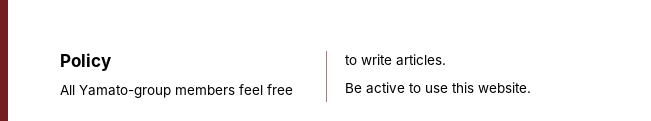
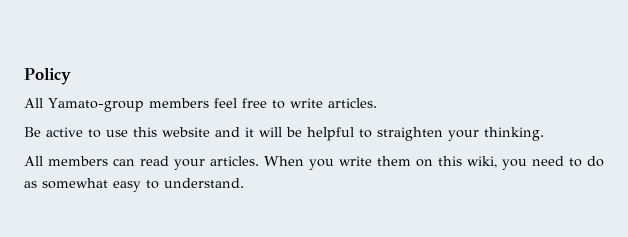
- Be active to use this website.
+ Be active to use this website and it will be helpful to straighten your thinking.
+ All members can read your articles. When you write them on this wiki, you need to do as somewhat easy to understand.

